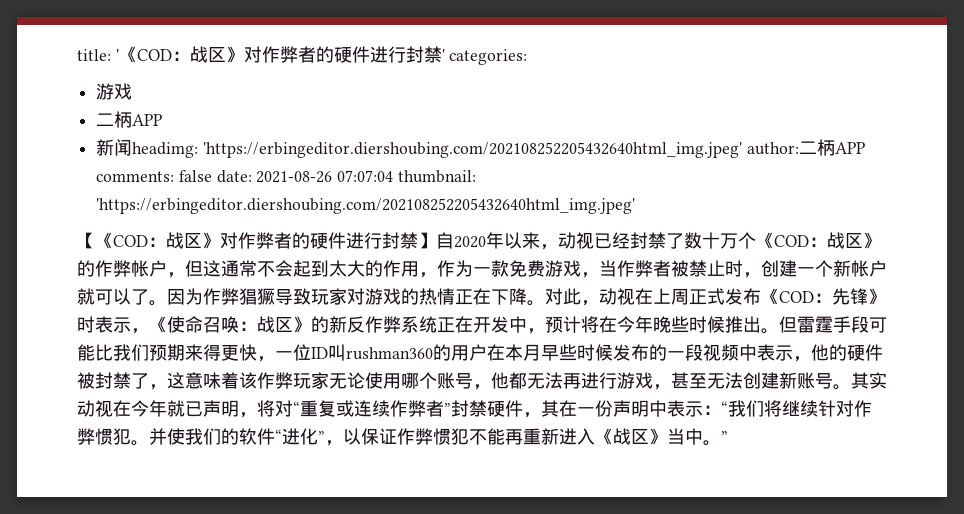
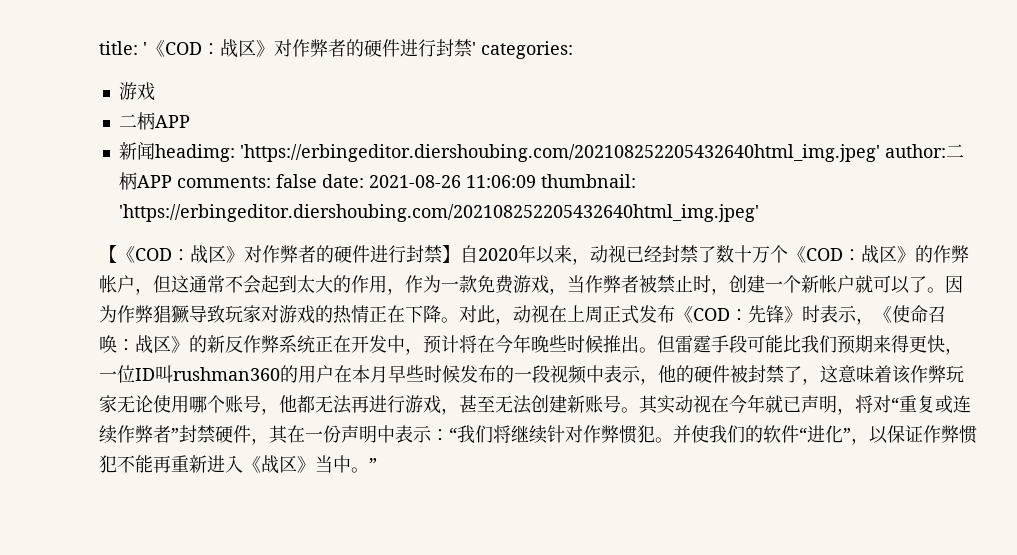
- 新闻headimg: 'https://erbingeditor.diershoubing.com/202108252205432640html_img.jpeg' author:二柄APP comments: false date: 2021-08-26 07:07:04 thumbnail: 'https://erbingeditor.diershoubing.com/202108252205432640html_img.jpeg'
+ 新闻headimg: 'https://erbingeditor.diershoubing.com/202108252205432640html_img.jpeg' author:二柄APP comments: false date: 2021-08-26 11:06:09 thumbnail: 'https://erbingeditor.diershoubing.com/202108252205432640html_img.jpeg'

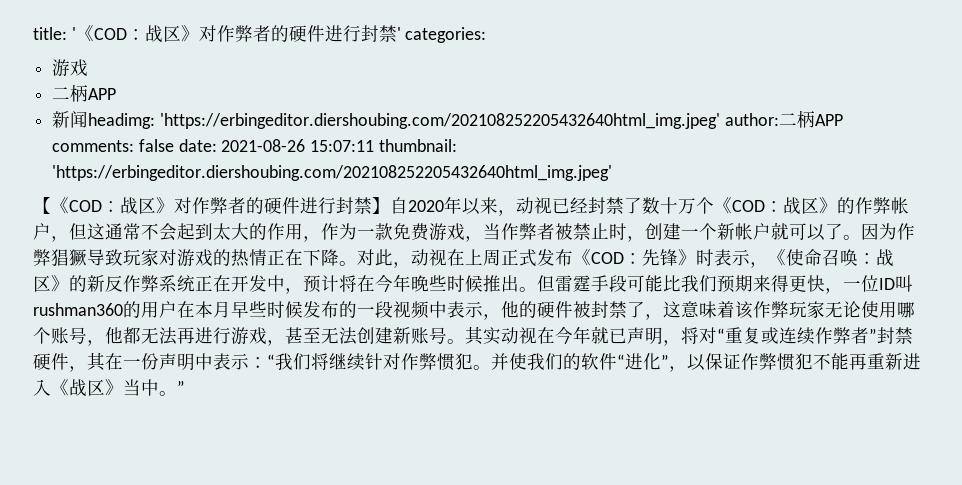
- 新闻headimg: 'https://erbingeditor.diershoubing.com/202108252205432640html_img.jpeg' author:二柄APP comments: false date: 2021-08-26 11:06:09 thumbnail: 'https://erbingeditor.diershoubing.com/202108252205432640html_img.jpeg'
+ 新闻headimg: 'https://erbingeditor.diershoubing.com/202108252205432640html_img.jpeg' author:二柄APP comments: false date: 2021-08-26 15:07:11 thumbnail: 'https://erbingeditor.diershoubing.com/202108252205432640html_img.jpeg'

